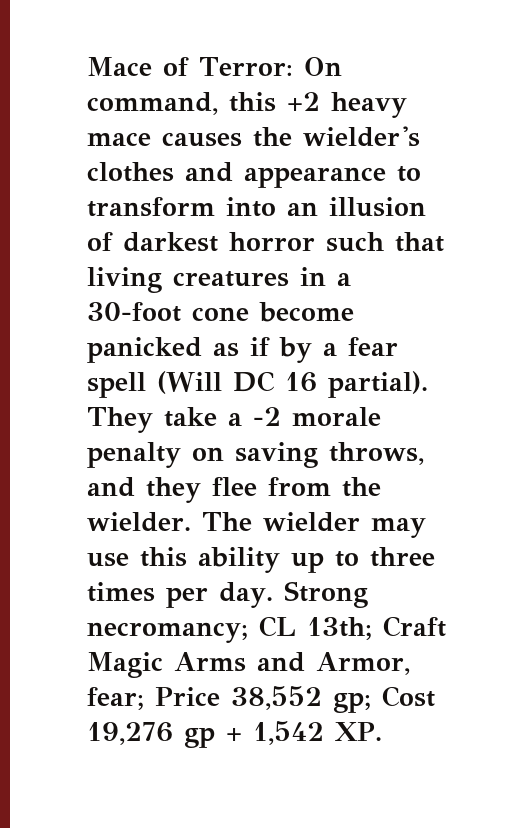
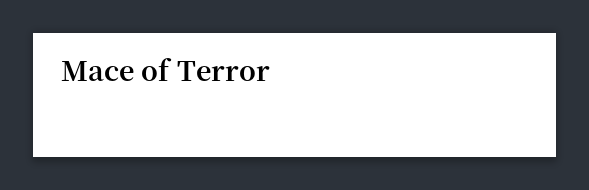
- Mace of Terror: On command, this +2 heavy mace causes the wielder's clothes and appearance to transform into an illusion of darkest horror such that living creatures in a 30-foot cone become panicked as if by a fear spell (Will DC 16 partial). They take a -2 morale penalty on saving throws, and they flee from the wielder. The wielder may use this ability up to three times per day. Strong necromancy; CL 13th; Craft Magic Arms and Armor, fear; Price 38,552 gp; Cost 19,276 gp + 1,542 XP.
+ Mace of Terror

